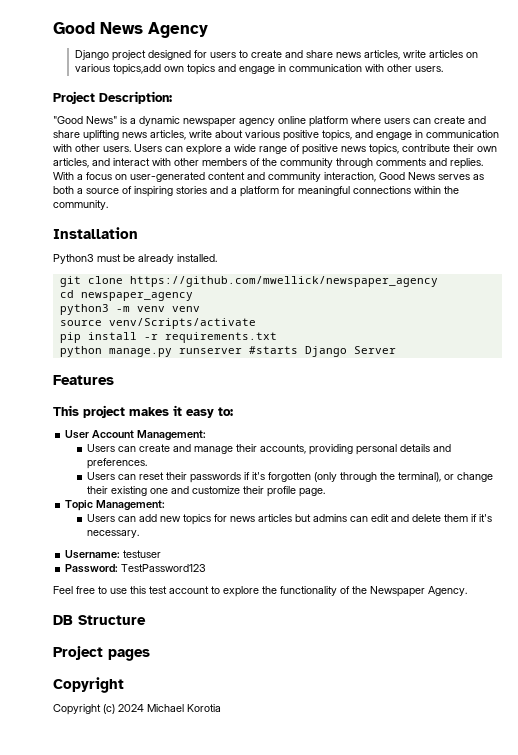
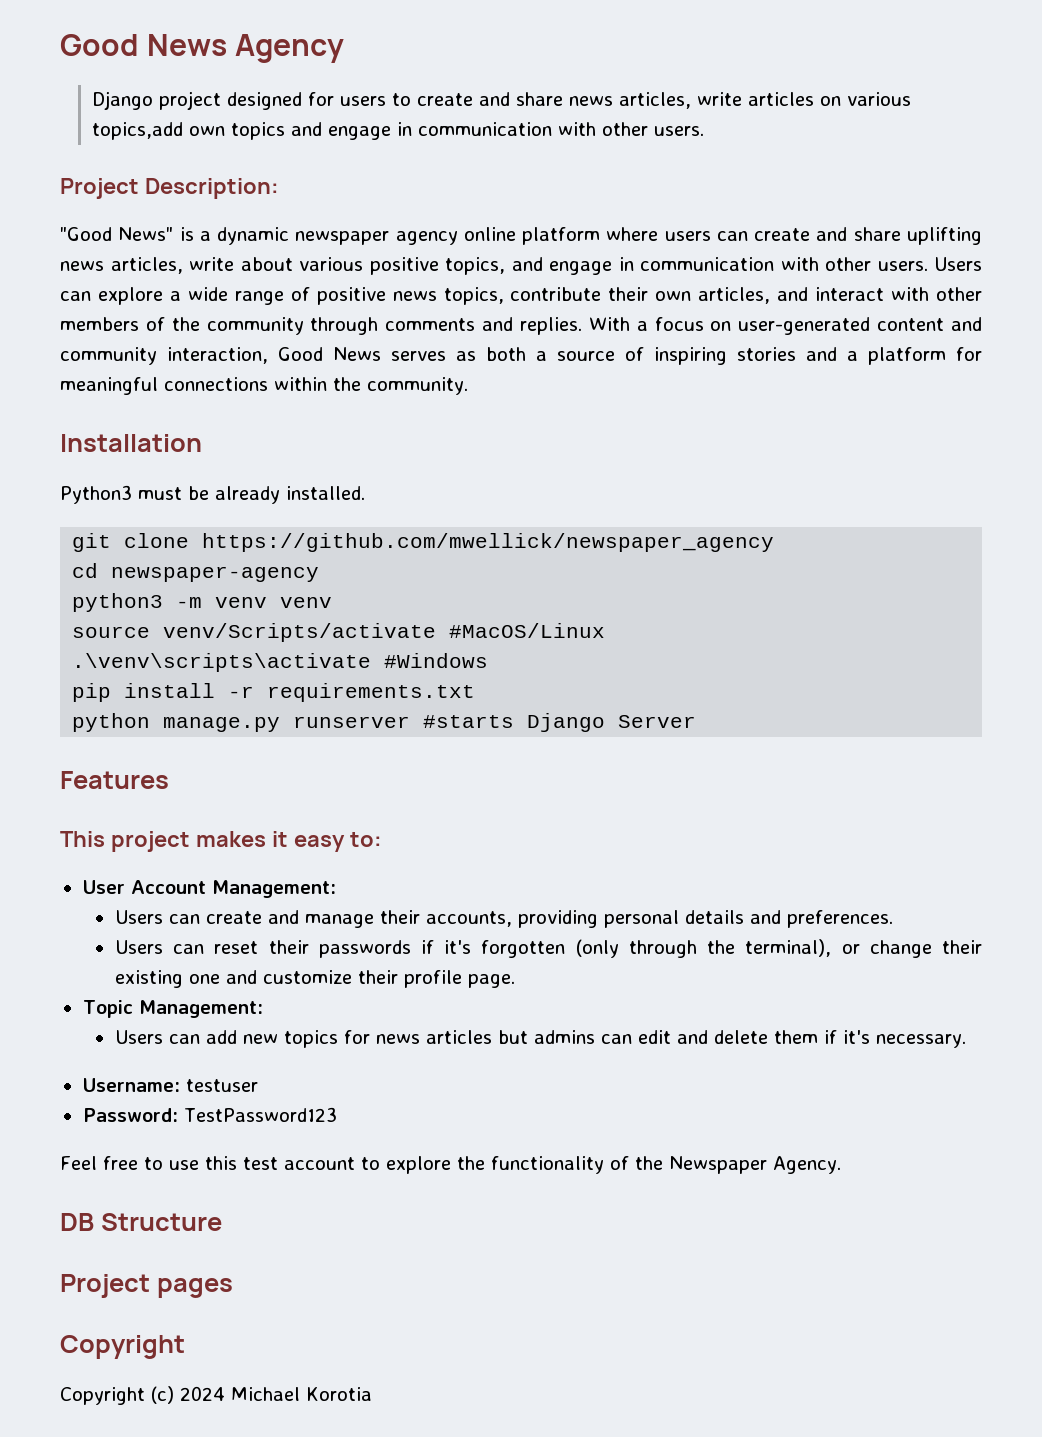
- cd newspaper_agency
+ cd newspaper-agency
- source venv/Scripts/activate
+ source venv/Scripts/activate #MacOS/Linux
+ .\venv\scripts\activate #Windows

